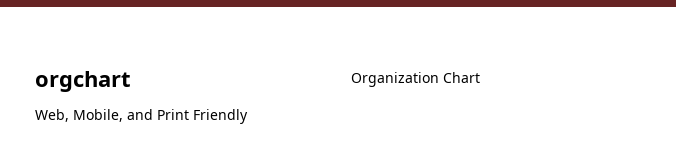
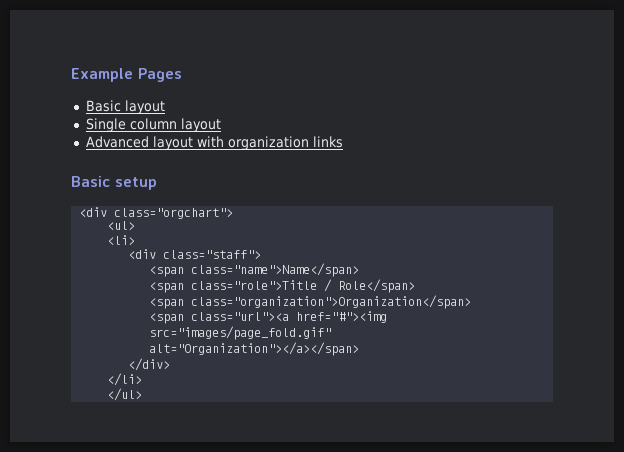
- orgchart
- Web, Mobile, and Print Friendly Organization Chart
+ Example Pages
+ Basic layout
+ Single column layout
+ Advanced layout with organization links
+ Basic setup
+ <div class="orgchart">
+ <ul>
+ <li>
+ <div class="staff">
+ <span class="name">Name</span>
+ <span class="role">Title / Role</span>
+ <span class="organization">Organization</span>
+ <span class="url"><a href="#"><img src="images/page_fold.gif" alt="Organization"></a></span>
+ </div>
+ </li>
+ </ul>

